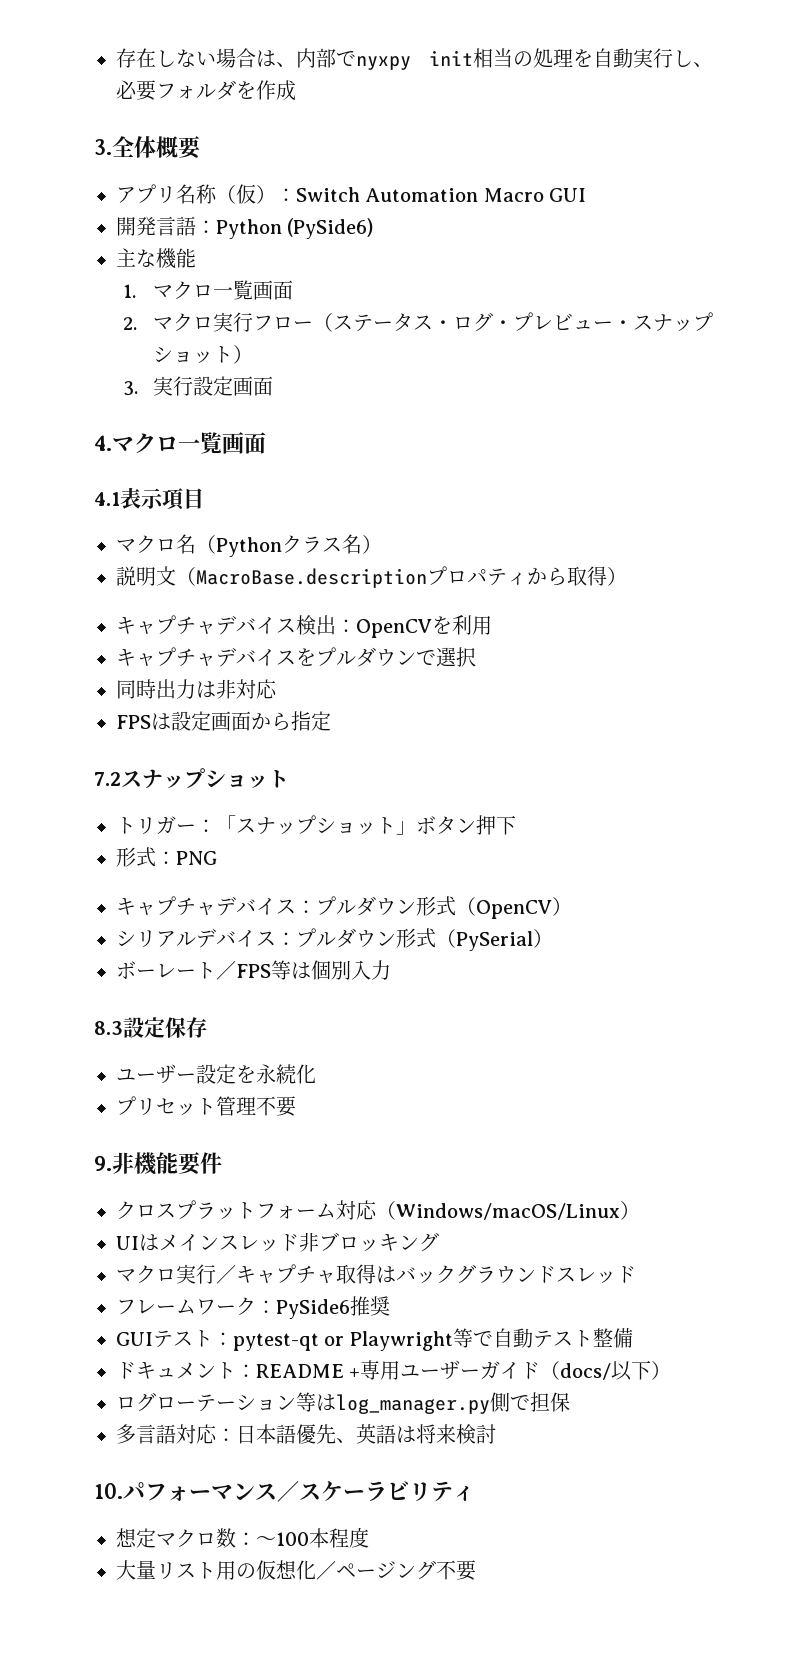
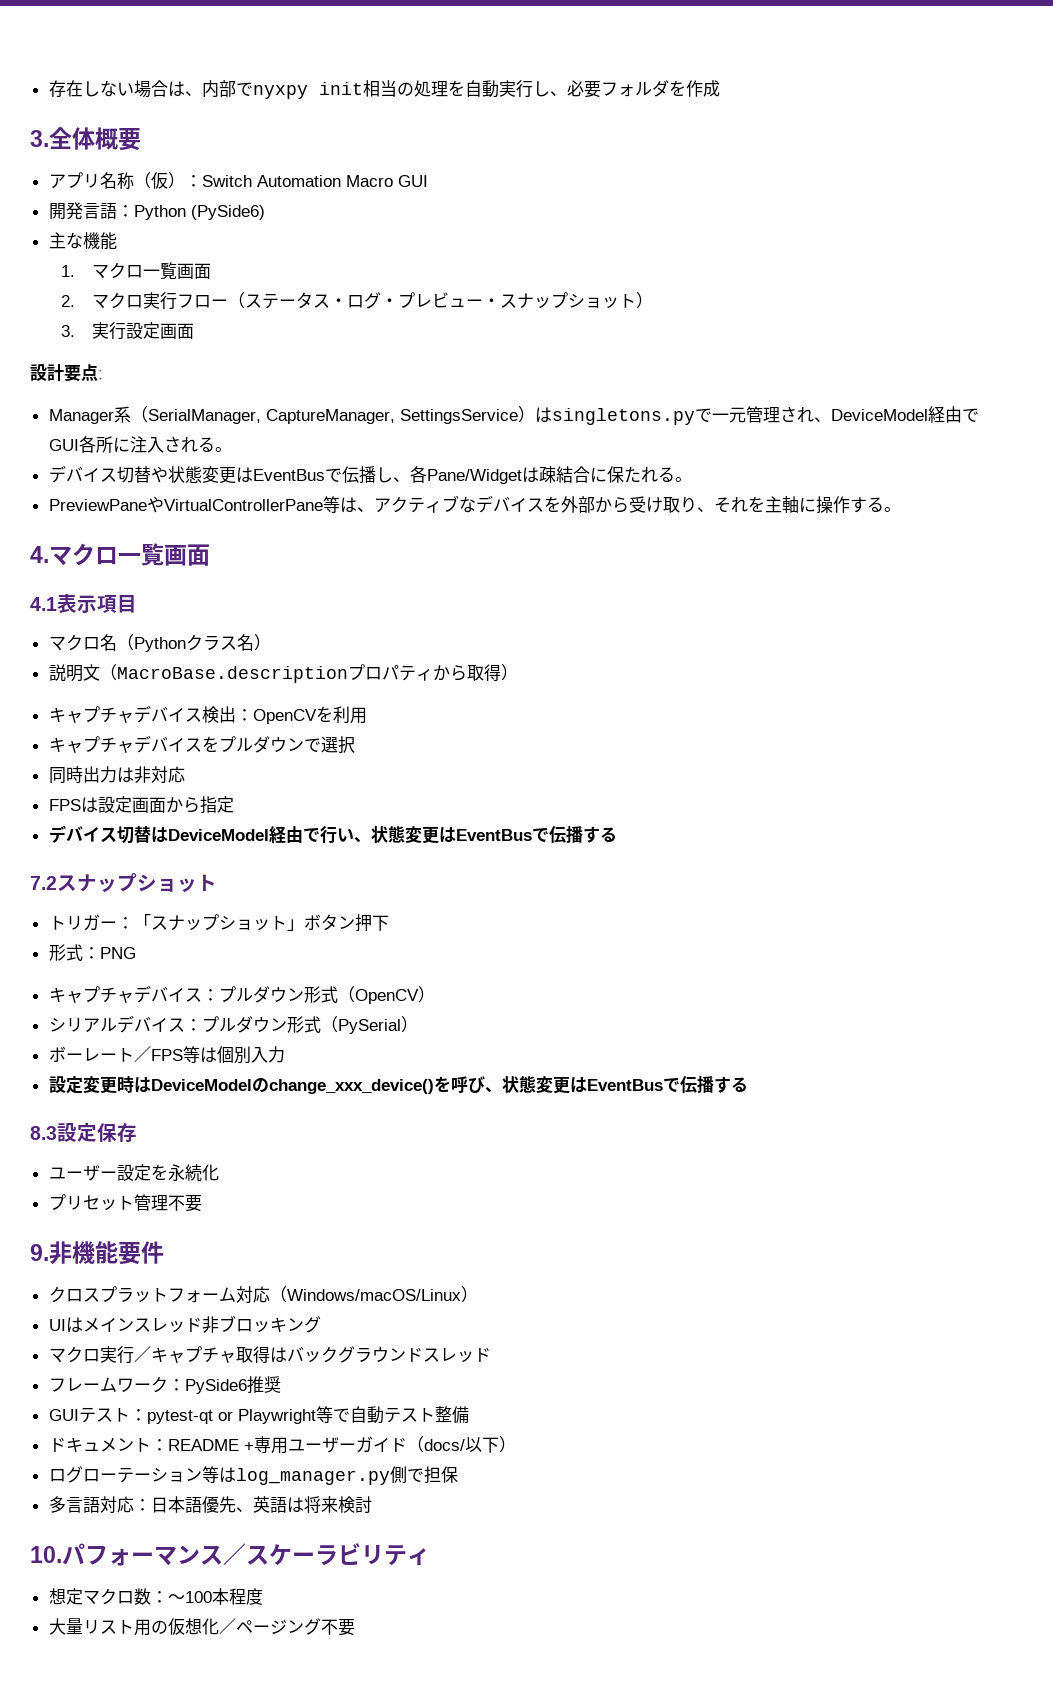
+ 設計要点:
+ Manager系（SerialManager, CaptureManager, SettingsService）はsingletons.pyで一元管理され、DeviceModel経由でGUI各所に注入される。
+ デバイス切替や状態変更はEventBusで伝播し、各Pane/Widgetは疎結合に保たれる。
+ PreviewPaneやVirtualControllerPane等は、アクティブなデバイスを外部から受け取り、それを主軸に操作する。
+ デバイス切替はDeviceModel経由で行い、状態変更はEventBusで伝播する
+ 設定変更時はDeviceModelのchange_xxx_device()を呼び、状態変更はEventBusで伝播する

